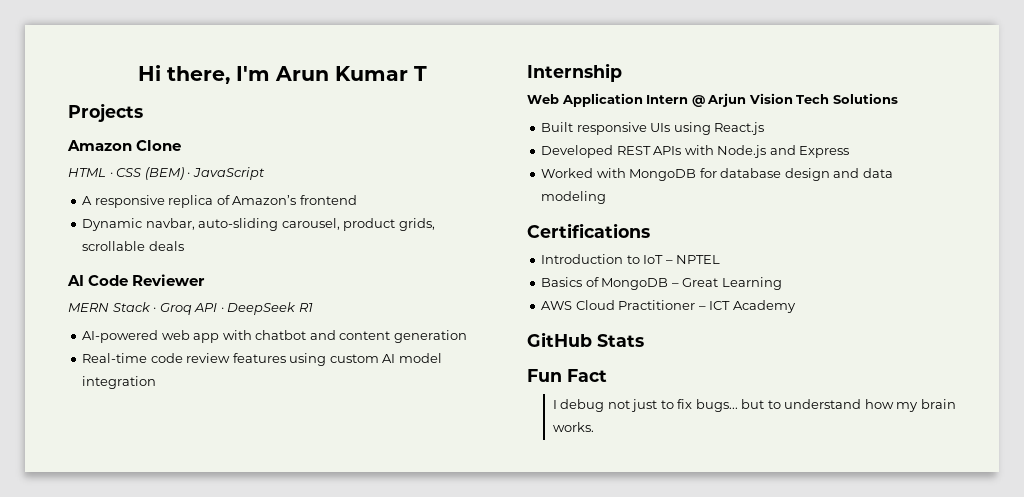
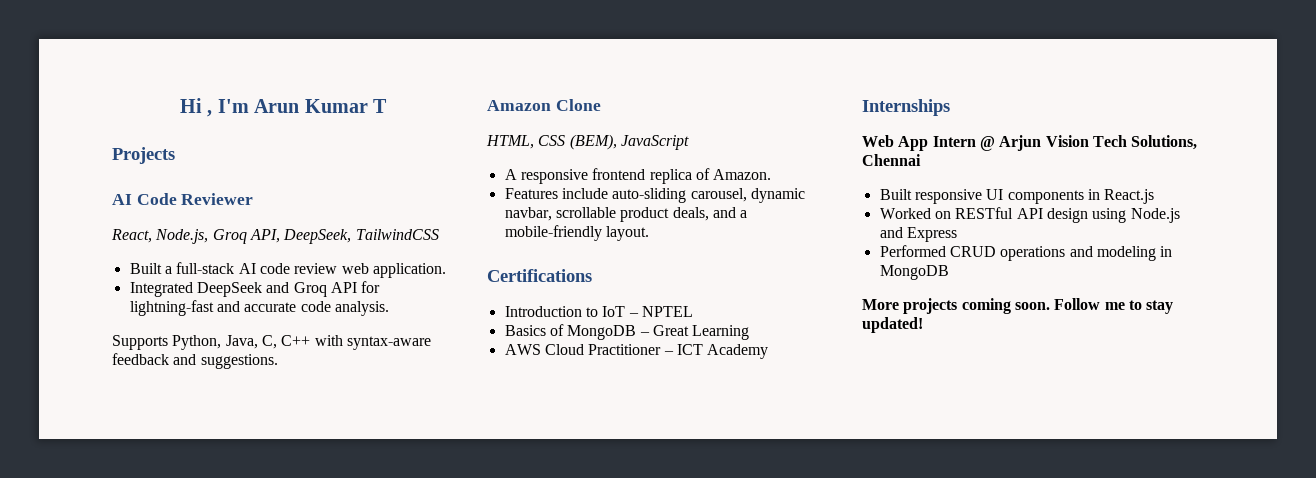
- Hi there, I'm Arun Kumar T
+ Hi , I'm Arun Kumar T
+ AI Code Reviewer
+ React, Node.js, Groq API, DeepSeek, TailwindCSS
+ Built a full-stack AI code review web application.
+ Integrated DeepSeek and Groq API for lightning-fast and accurate code analysis.
+ Supports Python, Java, C, C++ with syntax-aware feedback and suggestions.
  Amazon Clone
- HTML · CSS (BEM) · JavaScript
+ HTML, CSS (BEM), JavaScript
- A responsive replica of Amazon’s frontend
- Dynamic navbar, auto-sliding carousel, product grids, scrollable deals
- AI Code Reviewer
- MERN Stack · Groq API · DeepSeek R1
- AI-powered web app with chatbot and content generation
- Real-time code review features using custom AI model integration
- Internship
- Web Application Intern @ Arjun Vision Tech Solutions
- Built responsive UIs using React.js
- Developed REST APIs with Node.js and Express
- Worked with MongoDB for database design and data modeling
+ A responsive frontend replica of Amazon.
+ Features include auto-sliding carousel, dynamic navbar, scrollable product deals, and a mobile-friendly layout.
- GitHub Stats
- Fun Fact
- I debug not just to fix bugs... but to understand how my brain works.
+ Internships
+ Web App Intern @ Arjun Vision Tech Solutions, Chennai
+ Built responsive UI components in React.js
+ Worked on RESTful API design using Node.js and Express
+ Performed CRUD operations and modeling in MongoDB
+ More projects coming soon. Follow me to stay updated!

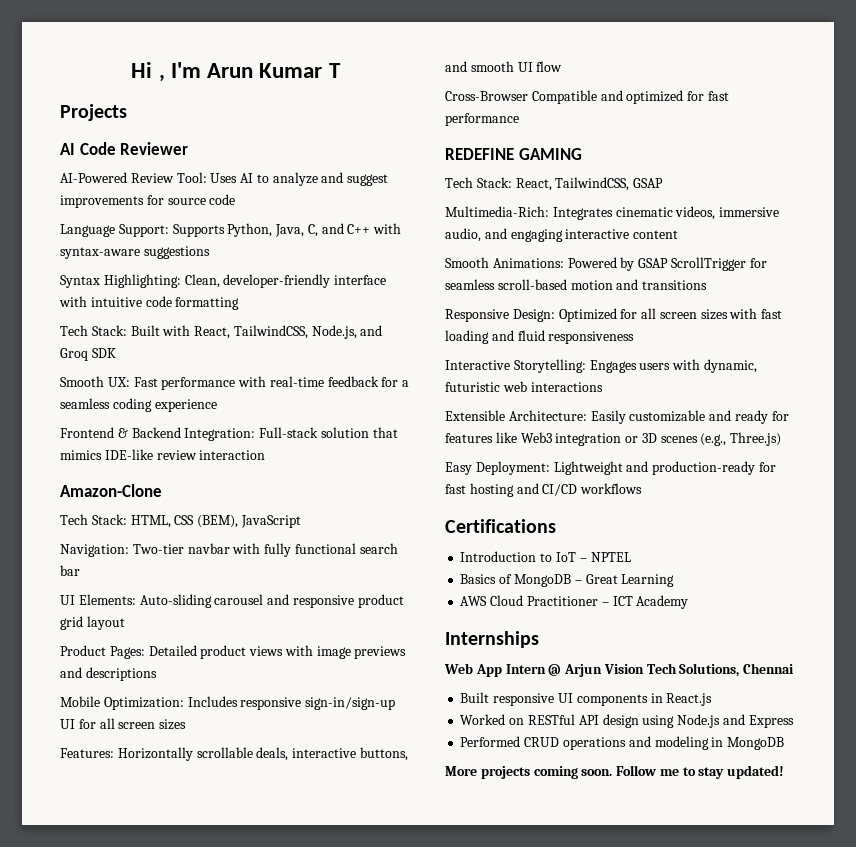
- React, Node.js, Groq API, DeepSeek, TailwindCSS
- Built a full-stack AI code review web application.
- Integrated DeepSeek and Groq API for lightning-fast and accurate code analysis.
- Supports Python, Java, C, C++ with syntax-aware feedback and suggestions.
- Amazon Clone
- HTML, CSS (BEM), JavaScript
- A responsive frontend replica of Amazon.
- Features include auto-sliding carousel, dynamic navbar, scrollable product deals, and a mobile-friendly layout.
+ AI-Powered Review Tool: Uses AI to analyze and suggest improvements for source code
+ Language Support: Supports Python, Java, C, and C++ with syntax-aware suggestions
+ Syntax Highlighting: Clean, developer-friendly interface with intuitive code formatting
+ Tech Stack: Built with React, TailwindCSS, Node.js, and Groq SDK
+ Smooth UX: Fast performance with real-time feedback for a seamless coding experience
+ Frontend & Backend Integration: Full-stack solution that mimics IDE-like review interaction
+ Amazon-Clone
+ Tech Stack: HTML, CSS (BEM), JavaScript
+ Navigation: Two-tier navbar with fully functional search bar
+ UI Elements: Auto-sliding carousel and responsive product grid layout
+ Product Pages: Detailed product views with image previews and descriptions
+ Mobile Optimization: Includes responsive sign-in/sign-up UI for all screen sizes
+ Features: Horizontally scrollable deals, interactive buttons, and smooth UI flow
+ Cross-Browser Compatible and optimized for fast performance
+ REDEFINE GAMING
+ Tech Stack: React, TailwindCSS, GSAP
+ Multimedia-Rich: Integrates cinematic videos, immersive audio, and engaging interactive content
+ Smooth Animations: Powered by GSAP ScrollTrigger for seamless scroll-based motion and transitions
+ Responsive Design: Optimized for all screen sizes with fast loading and fluid responsiveness
+ Interactive Storytelling: Engages users with dynamic, futuristic web interactions
+ Extensible Architecture: Easily customizable and ready for features like Web3 integration or 3D scenes (e.g., Three.js)
+ Easy Deployment: Lightweight and production-ready for fast hosting and CI/CD workflows

